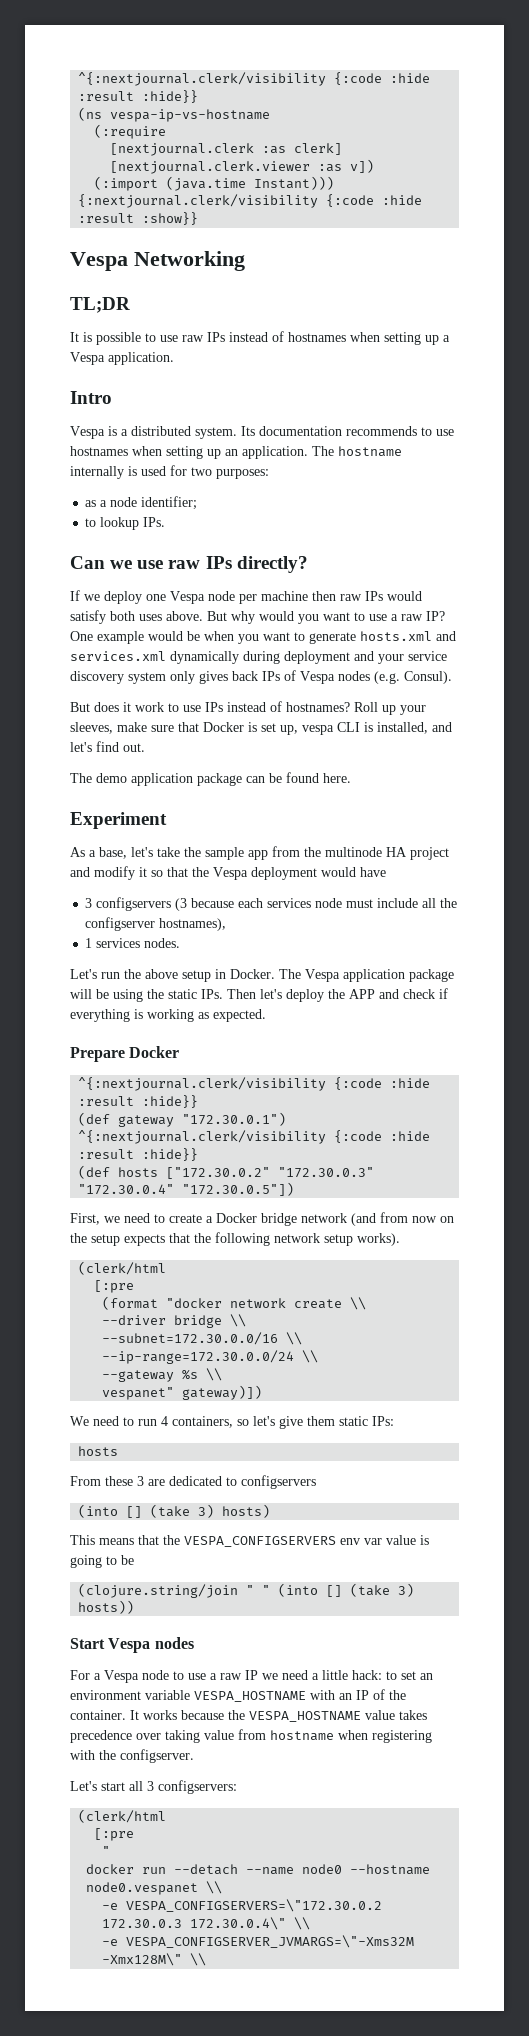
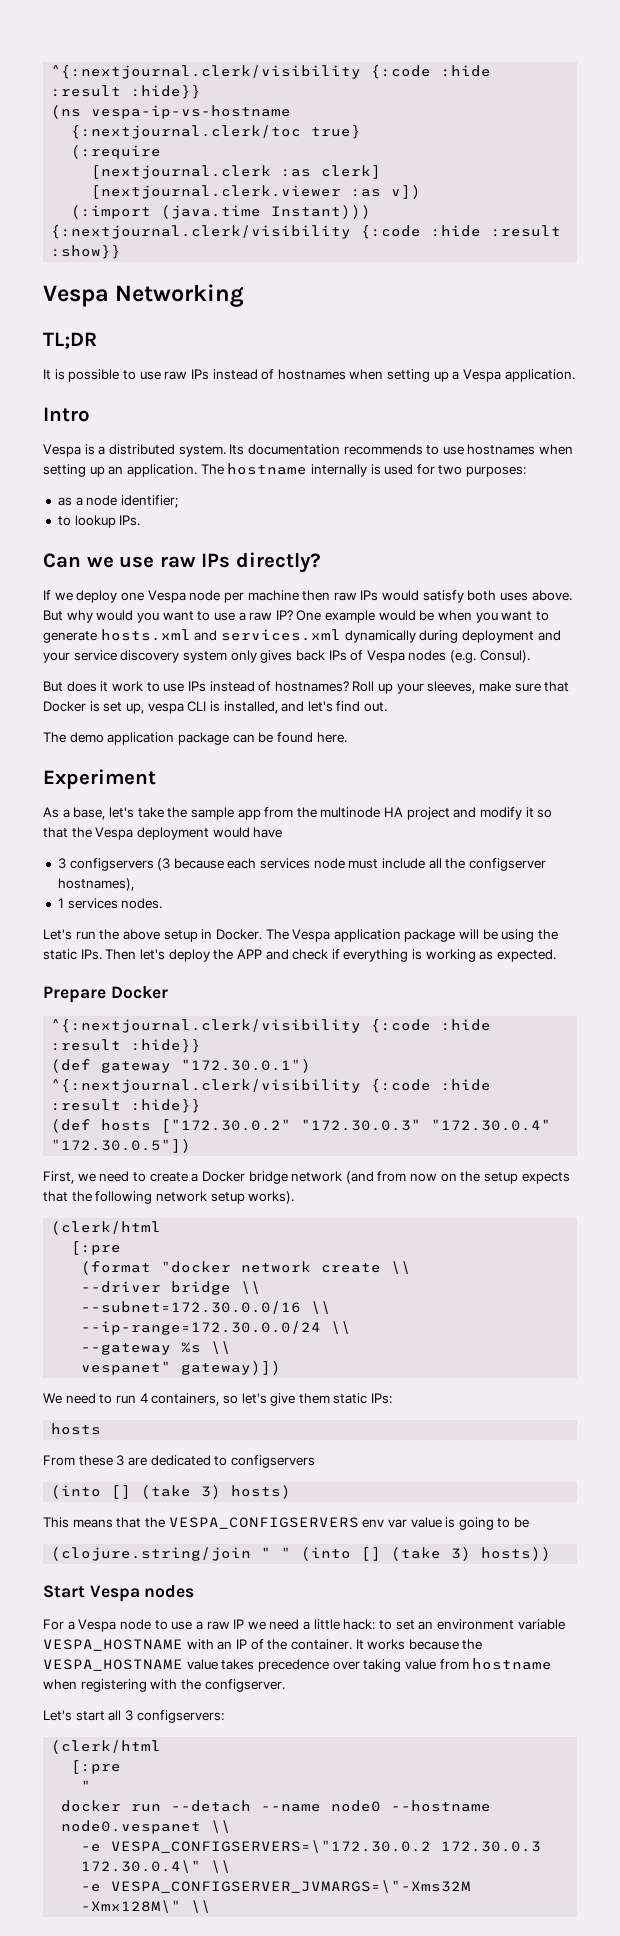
+ {:nextjournal.clerk/toc true}

